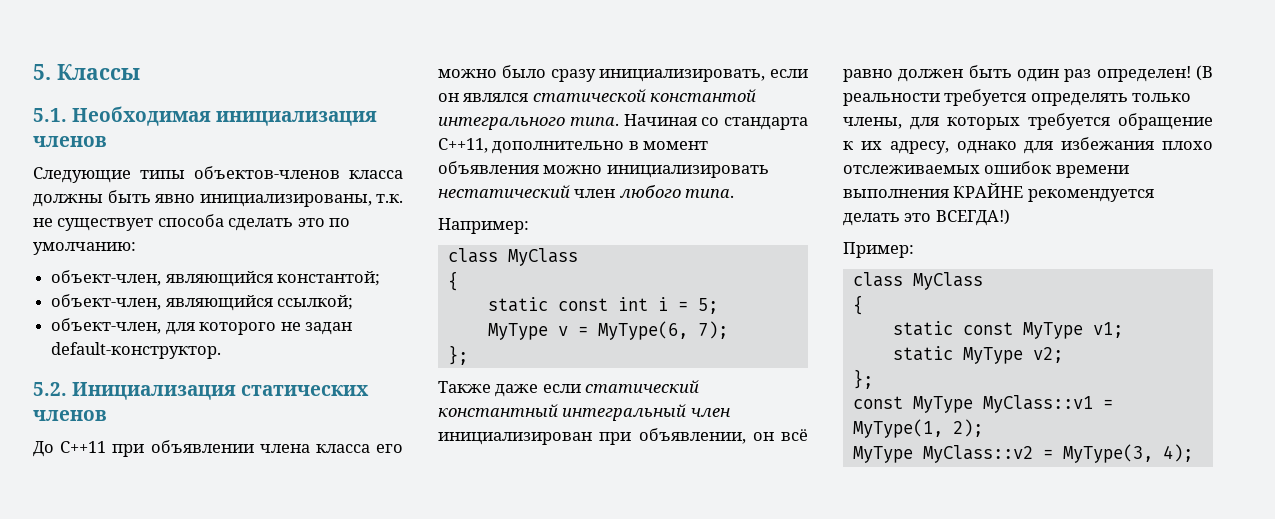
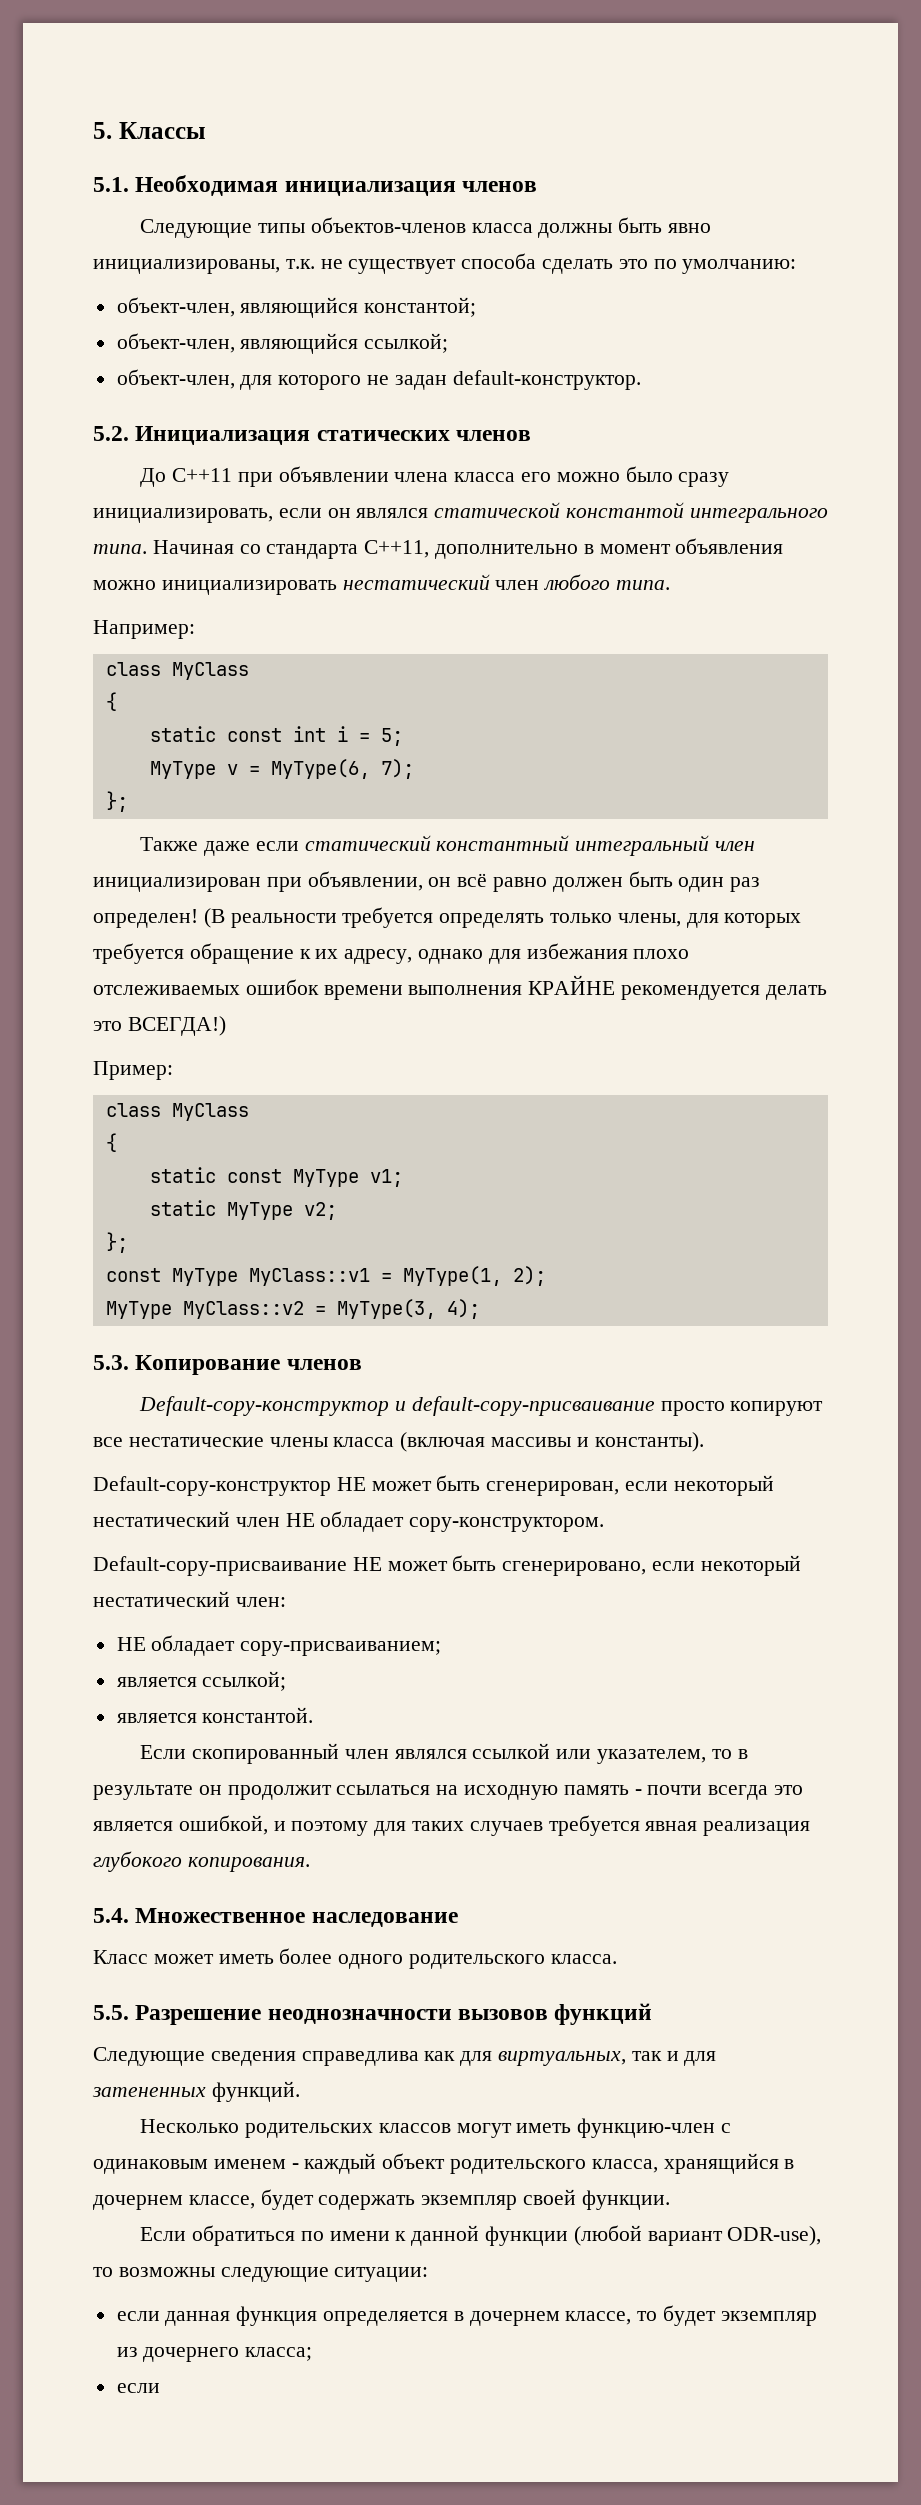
+ 5.3. Копирование членов
+ Default-copy-конструктор и default-copy-присваивание просто копируют все нестатические члены класса (включая массивы и константы).
+ Default-copy-конструктор НЕ может быть сгенерирован, если некоторый нестатический член НЕ обладает copy-конструктором.
+ Default-copy-присваивание НЕ может быть сгенерировано, если некоторый нестатический член:
+ НЕ обладает copy-присваиванием;
+ является ссылкой;
+ является константой.
+ Если скопированный член являлся ссылкой или указателем, то в результате он продолжит ссылаться на исходную память - почти всегда это является ошибкой, и поэтому для таких случаев требуется явная реализация глубокого копирования.
+ 5.4. Множественное наследование
+ Класс может иметь более одного родительского класса.
+ 5.5. Разрешение неоднозначности вызовов функций
+ Следующие сведения справедлива как для виртуальных, так и для затененных функций.
+ Несколько родительских классов могут иметь функцию-член с одинаковым именем - каждый объект родительского класса, хранящийся в дочернем классе, будет содержать экземпляр своей функции.
+ Если обратиться по имени к данной функции (любой вариант ODR-use), то возможны следующие ситуации:
+ если данная функция определяется в дочернем классе, то будет экземпляр из дочернего класса;
+ если

